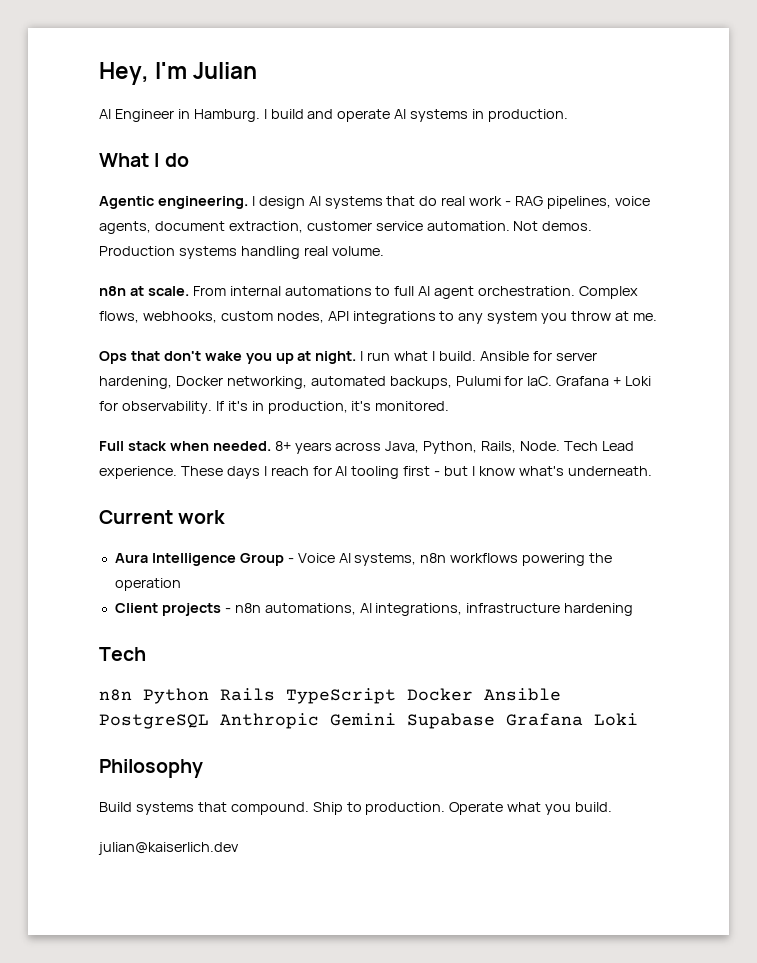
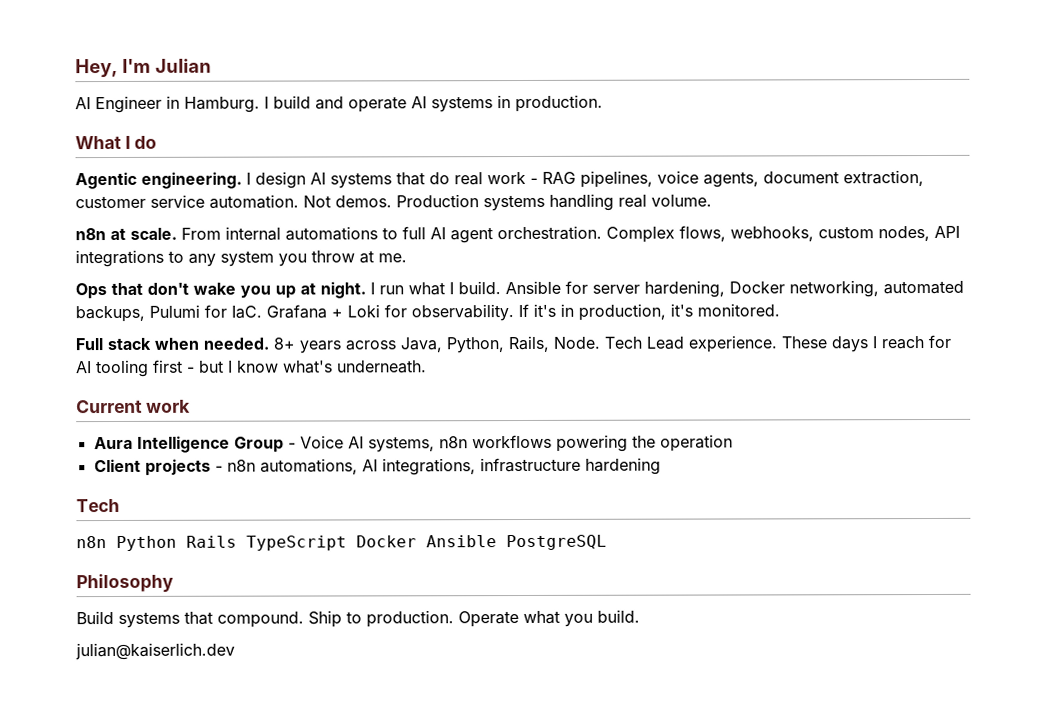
- n8n Python Rails TypeScript Docker Ansible PostgreSQL Anthropic Gemini Supabase Grafana Loki
+ n8n Python Rails TypeScript Docker Ansible PostgreSQL

